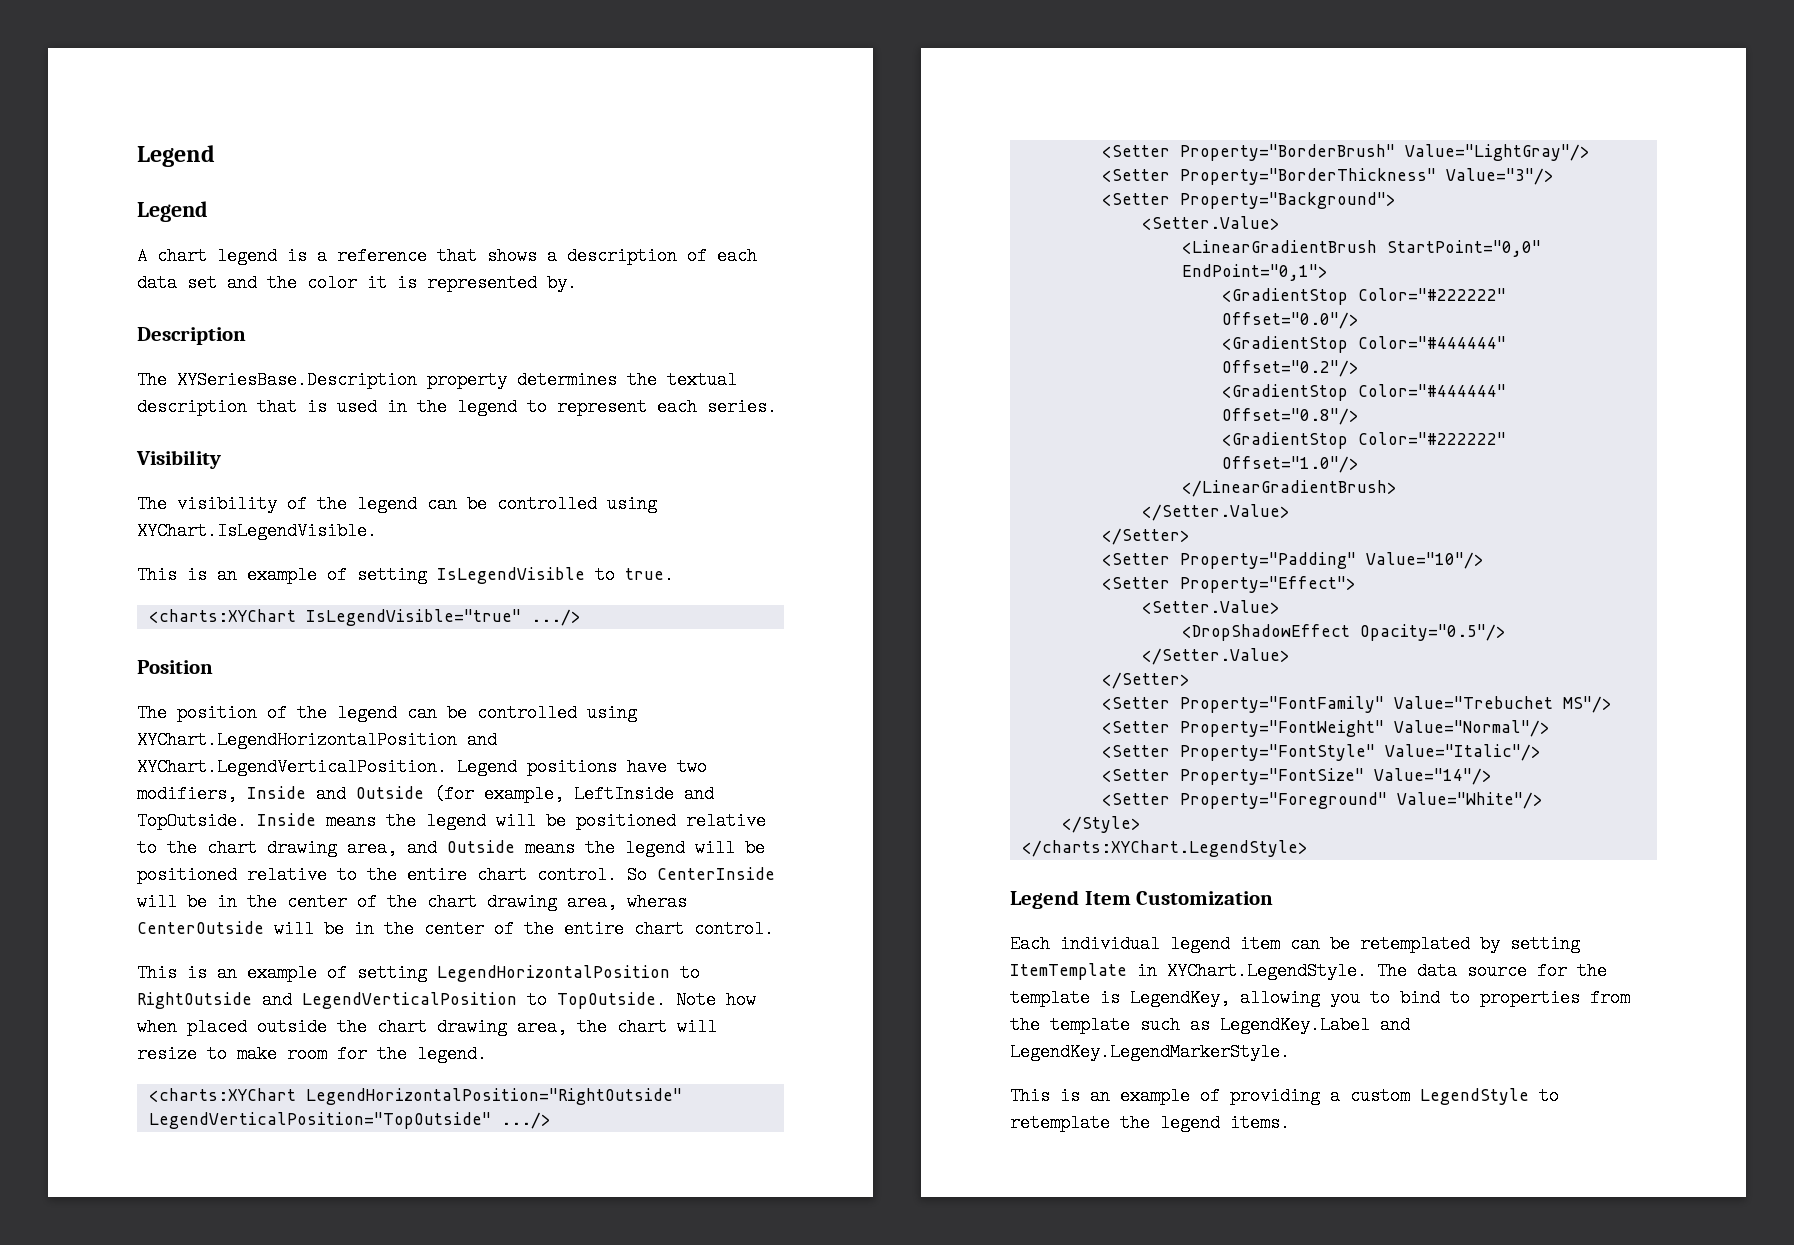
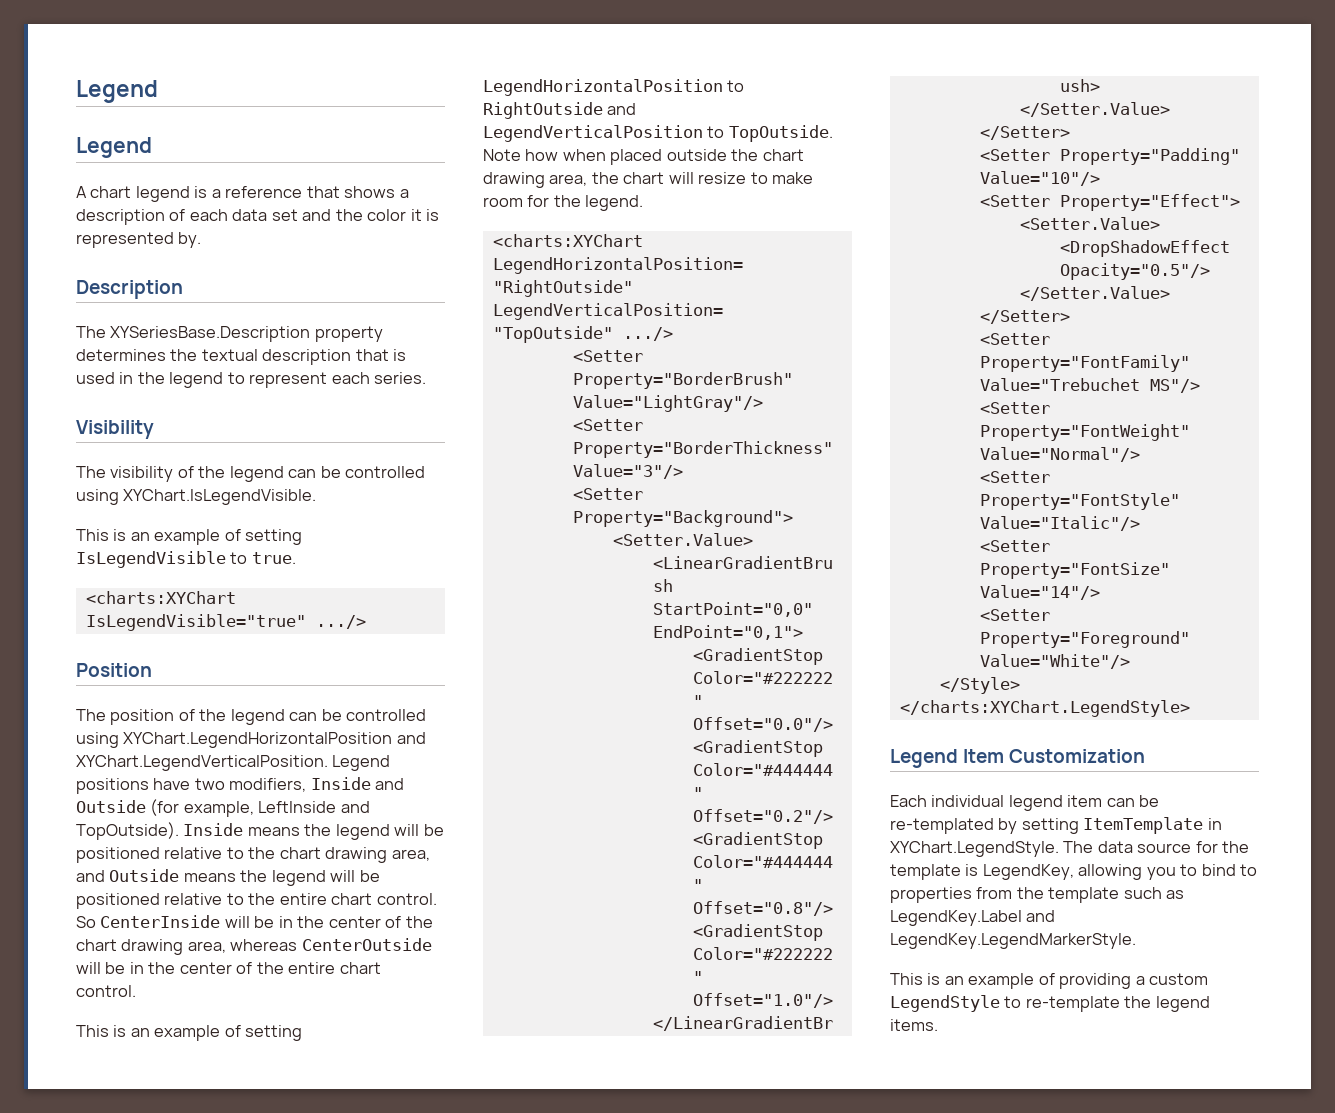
- The position of the legend can be controlled using XYChart.LegendHorizontalPosition and XYChart.LegendVerticalPosition. Legend positions have two modifiers, Inside and Outside (for example, LeftInside and TopOutside.
+ The position of the legend can be controlled using XYChart.LegendHorizontalPosition and XYChart.LegendVerticalPosition. Legend positions have two modifiers, Inside and Outside (for example, LeftInside and TopOutside).
- So CenterInside will be in the center of the chart drawing area, wheras CenterOutside will be in the center of the entire chart control.
+ So CenterInside will be in the center of the chart drawing area, whereas CenterOutside will be in the center of the entire chart control.
- Each individual legend item can be retemplated by setting ItemTemplate in XYChart.LegendStyle. The data source for the template is LegendKey, allowing you to bind to properties from the template such as LegendKey.Label and LegendKey.LegendMarkerStyle.
+ Each individual legend item can be re-templated by setting ItemTemplate in XYChart.LegendStyle. The data source for the template is LegendKey, allowing you to bind to properties from the template such as LegendKey.Label and LegendKey.LegendMarkerStyle.
- This is an example of providing a custom LegendStyle to retemplate the legend items.
+ This is an example of providing a custom LegendStyle to re-template the legend items.

